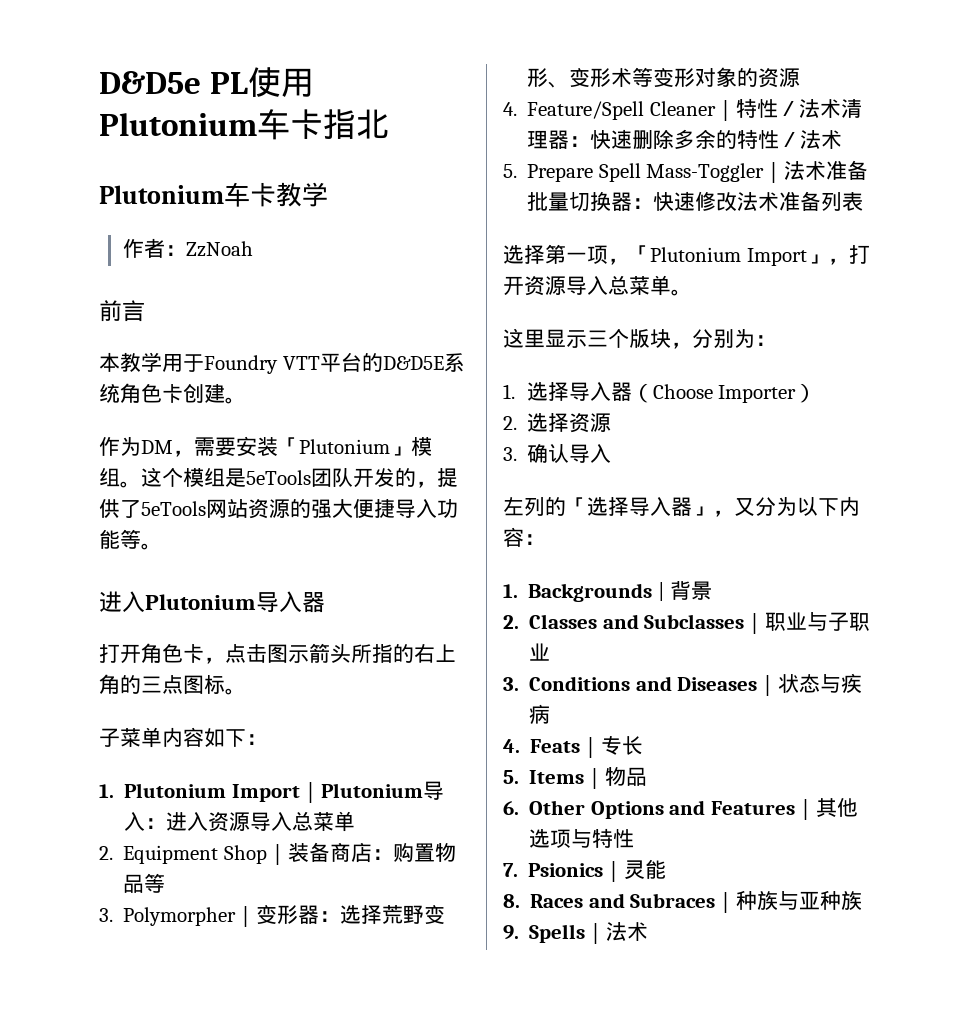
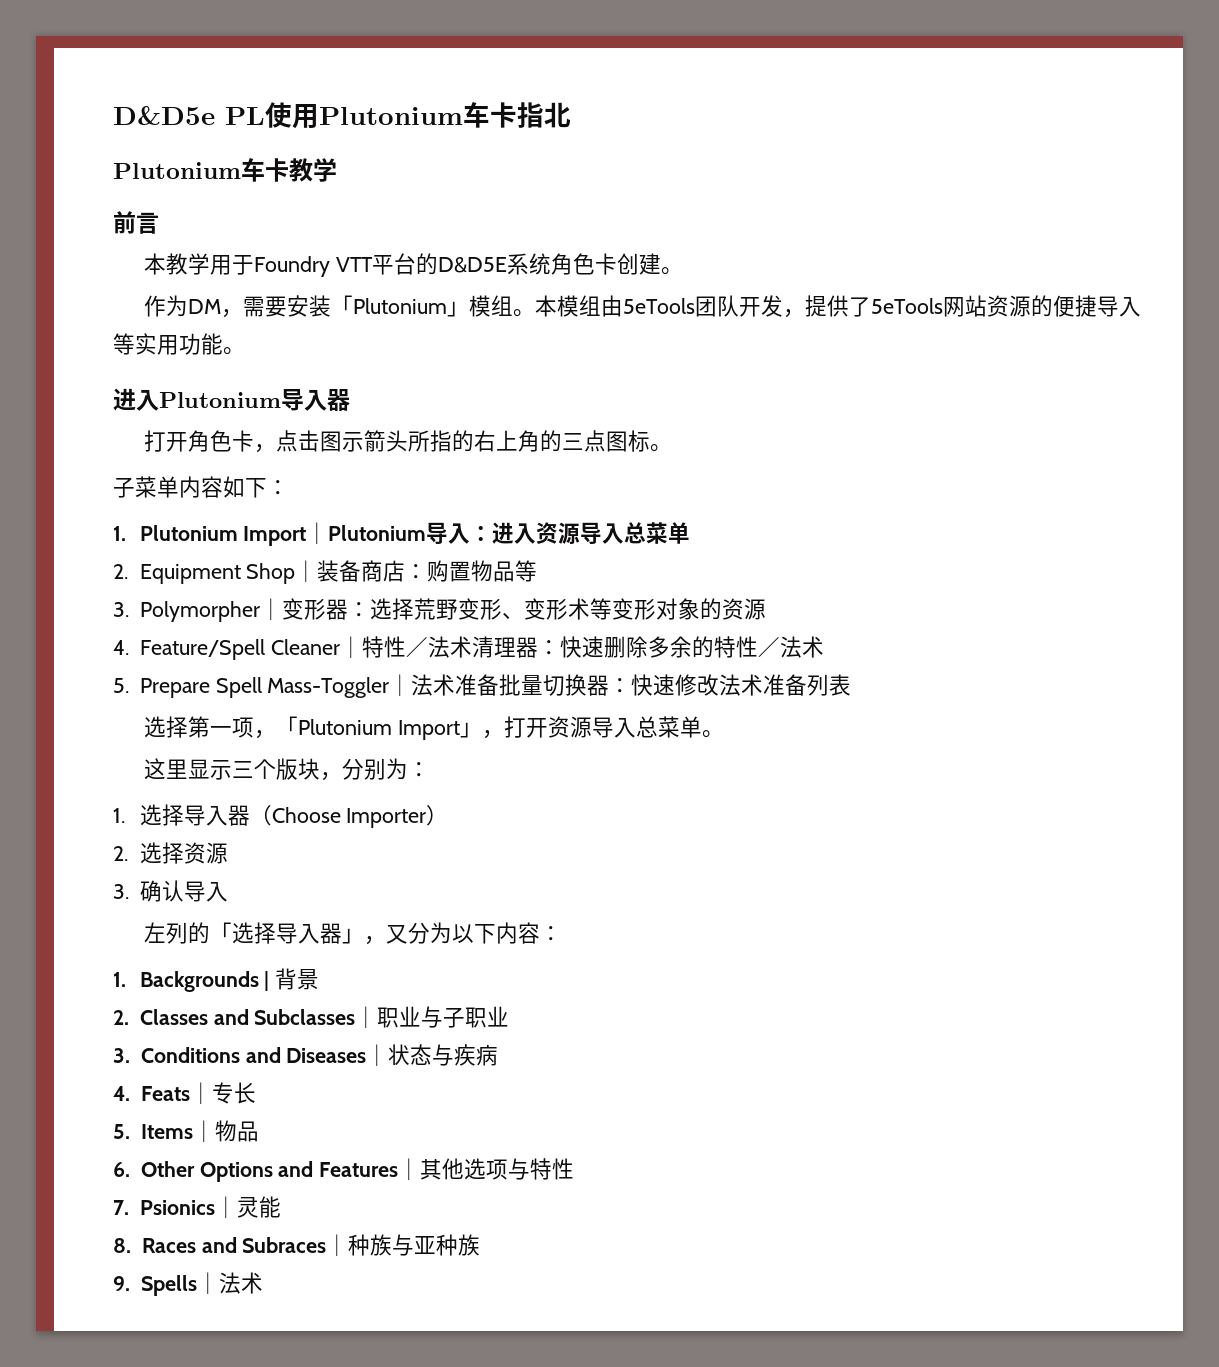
- 作者：ZzNoah
- 这个模组是5eTools团队开发的，提供了5eTools网站资源的强大便捷导入功能等。
+ 本模组由5eTools团队开发，提供了5eTools网站资源的便捷导入等实用功能。

